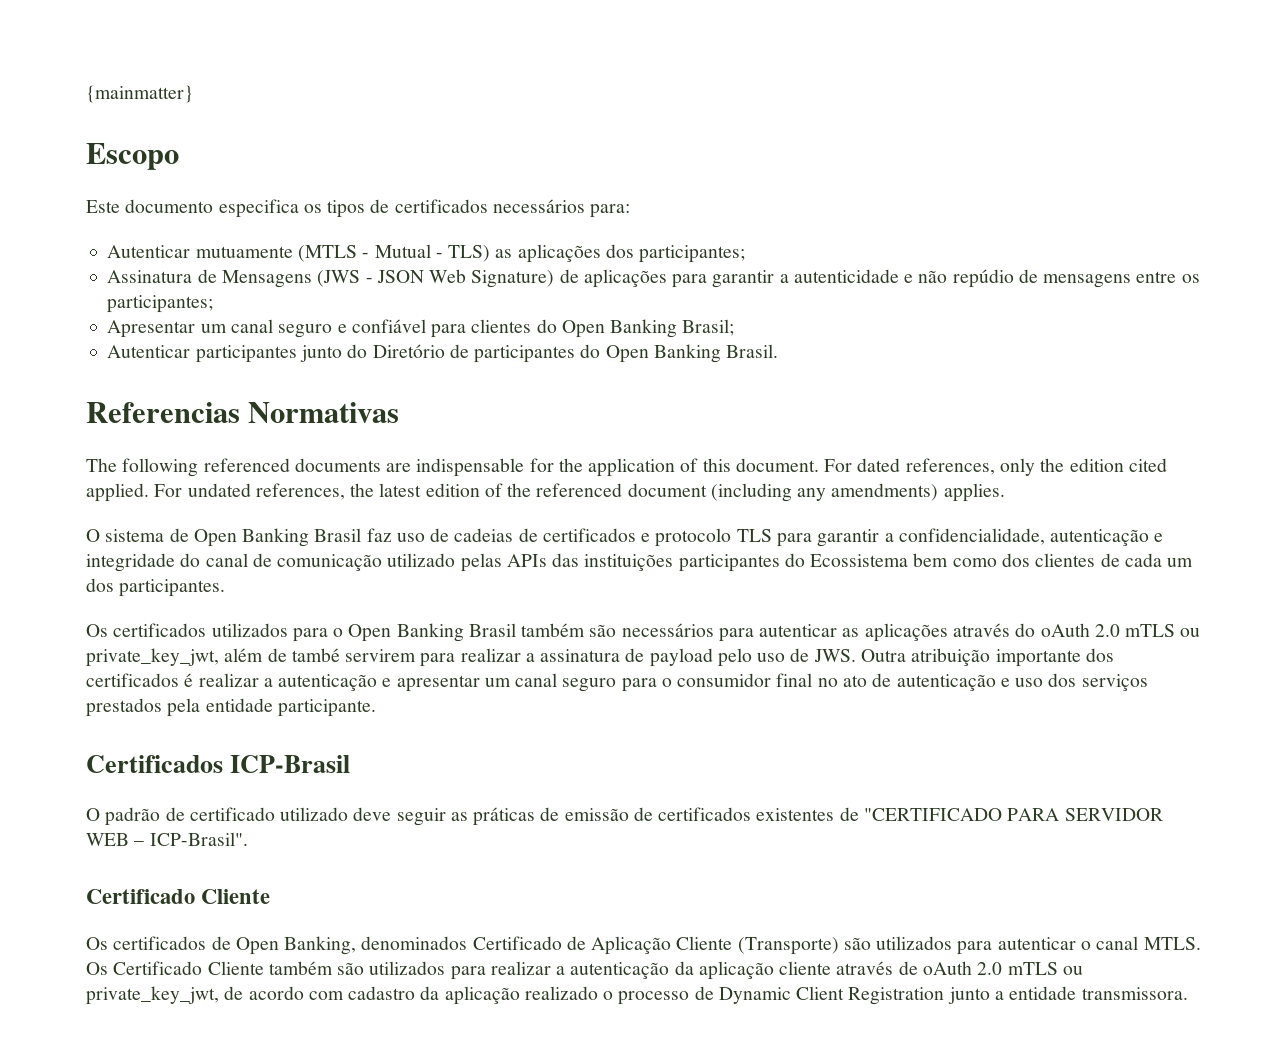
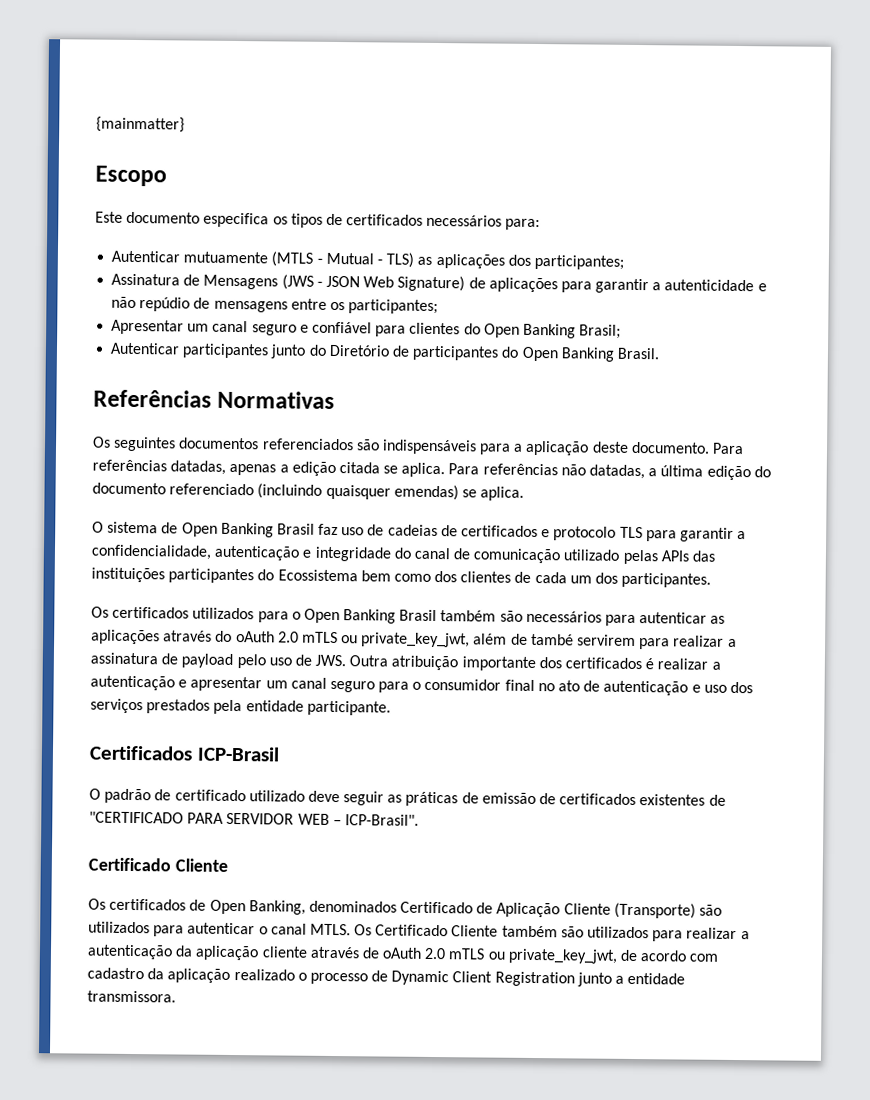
- Referencias Normativas
+ Referências Normativas
- The following referenced documents are indispensable for the application of this document. For dated references, only the edition cited applied. For undated references, the latest edition of the referenced document (including any amendments) applies.
+ Os seguintes documentos referenciados são indispensáveis para a aplicação deste documento. Para referências datadas, apenas a edição citada se aplica. Para referências não datadas, a última edição do documento referenciado (incluindo quaisquer emendas) se aplica.

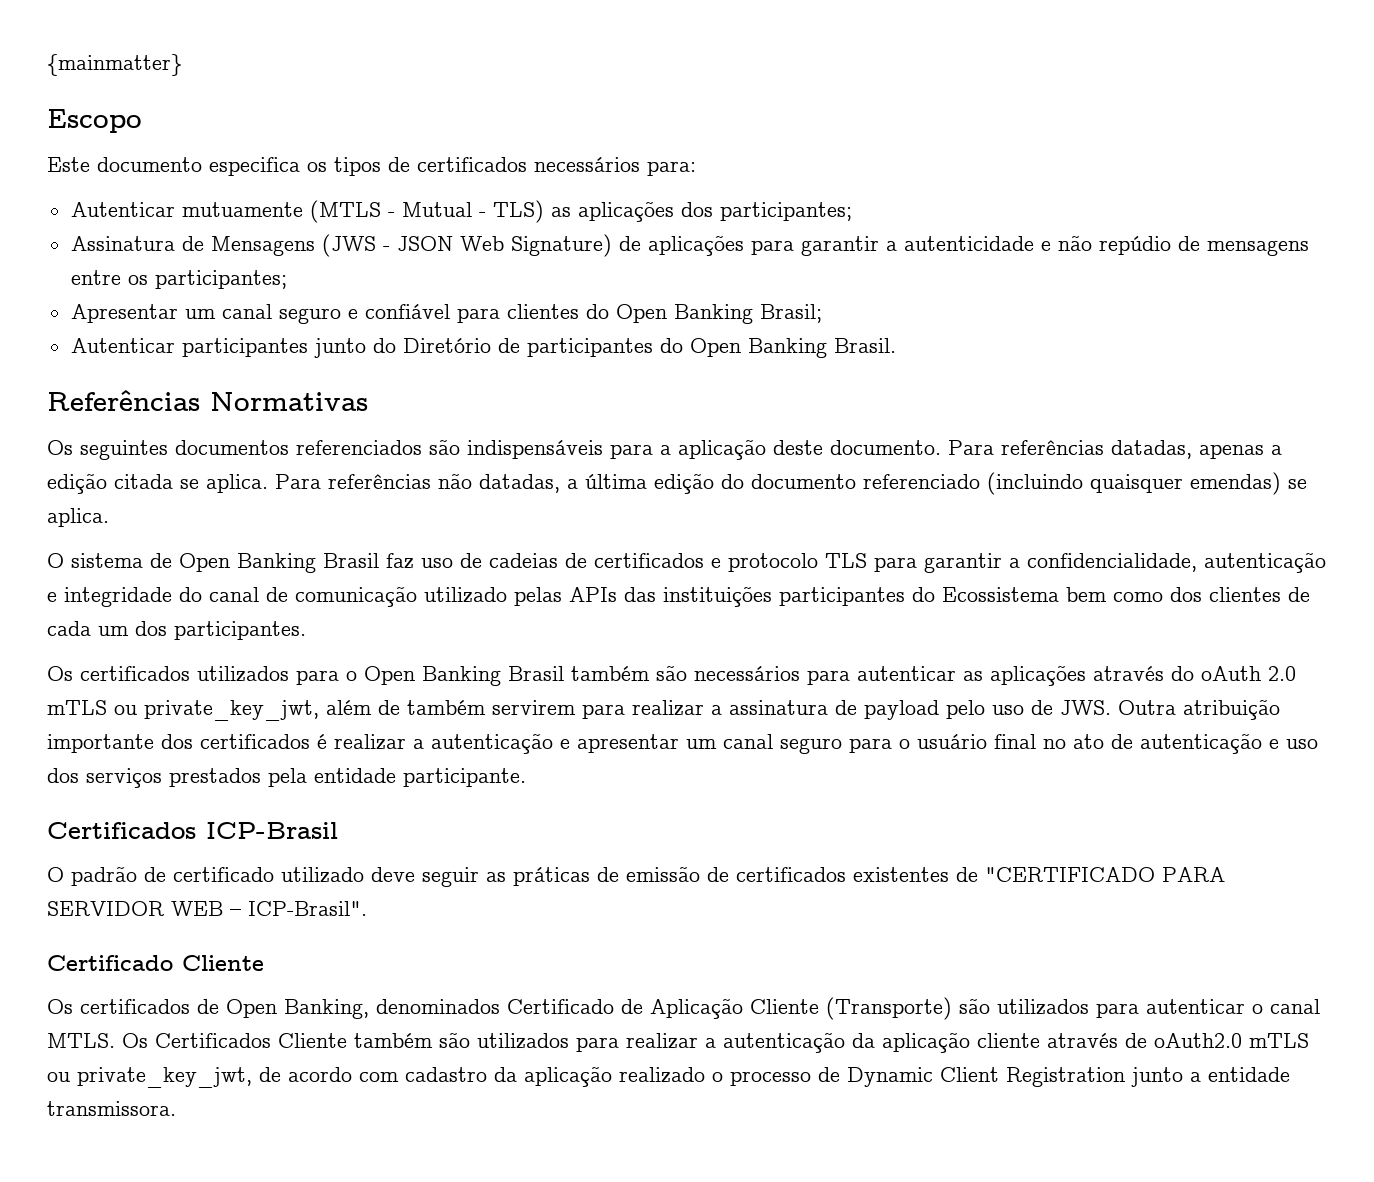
- Os certificados utilizados para o Open Banking Brasil também são necessários para autenticar as aplicações através do oAuth 2.0 mTLS ou private_key_jwt, além de també servirem para realizar a assinatura de payload pelo uso de JWS. Outra atribuição importante dos certificados é realizar a autenticação e apresentar um canal seguro para o consumidor final no ato de autenticação e uso dos serviços prestados pela entidade participante.
+ Os certificados utilizados para o Open Banking Brasil também são necessários para autenticar as aplicações através do oAuth 2.0 mTLS ou private_key_jwt, além de também servirem para realizar a assinatura de payload pelo uso de JWS. Outra atribuição importante dos certificados é realizar a autenticação e apresentar um canal seguro para o usuário final no ato de autenticação e uso dos serviços prestados pela entidade participante.
- Os Certificado Cliente também são utilizados para realizar a autenticação da aplicação cliente através de oAuth 2.0 mTLS ou private_key_jwt, de acordo com cadastro da aplicação realizado o processo de Dynamic Client Registration junto a entidade transmissora.
+ Os Certificados Cliente também são utilizados para realizar a autenticação da aplicação cliente através de oAuth2.0 mTLS ou private_key_jwt, de acordo com cadastro da aplicação realizado o processo de Dynamic Client Registration junto a entidade transmissora.

